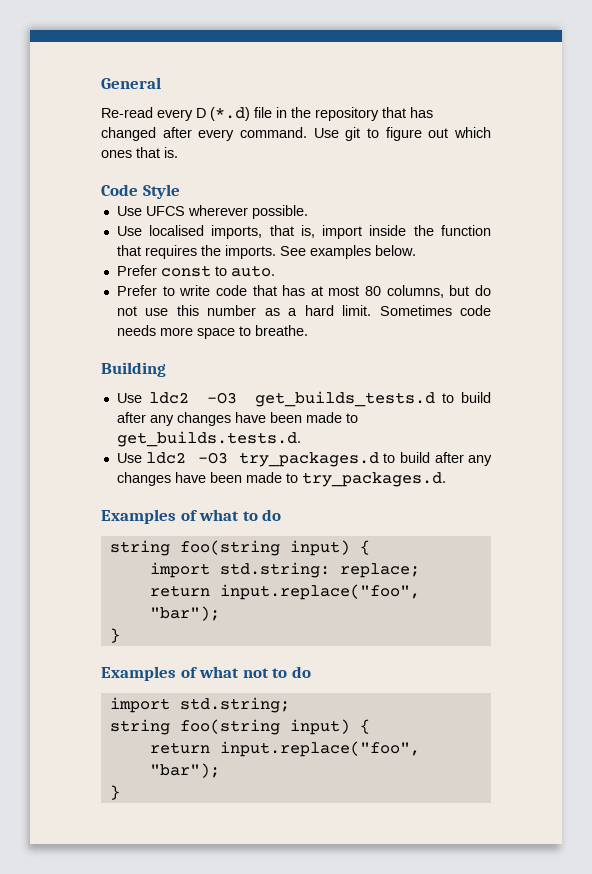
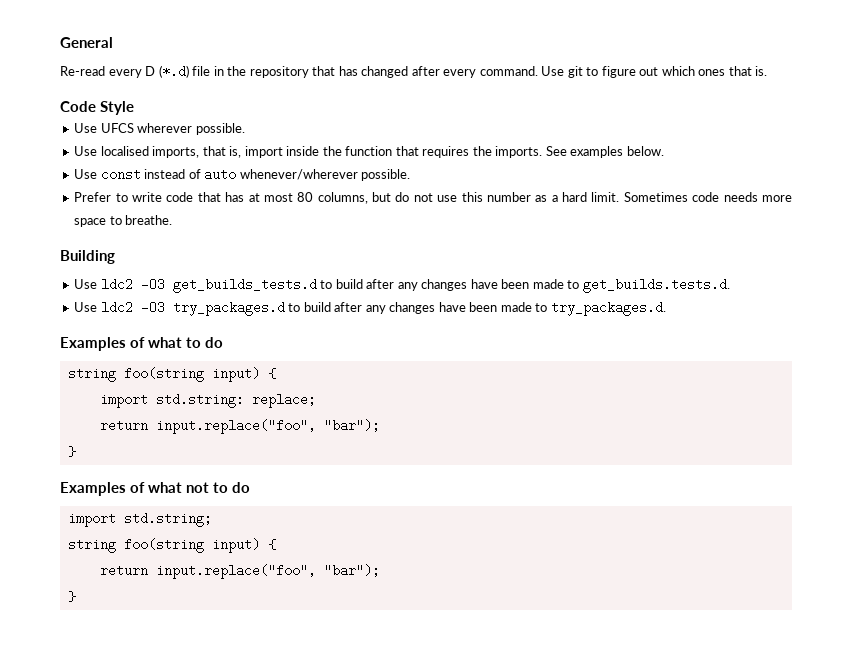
- Prefer const to auto.
+ Use const instead of auto whenever/wherever possible.

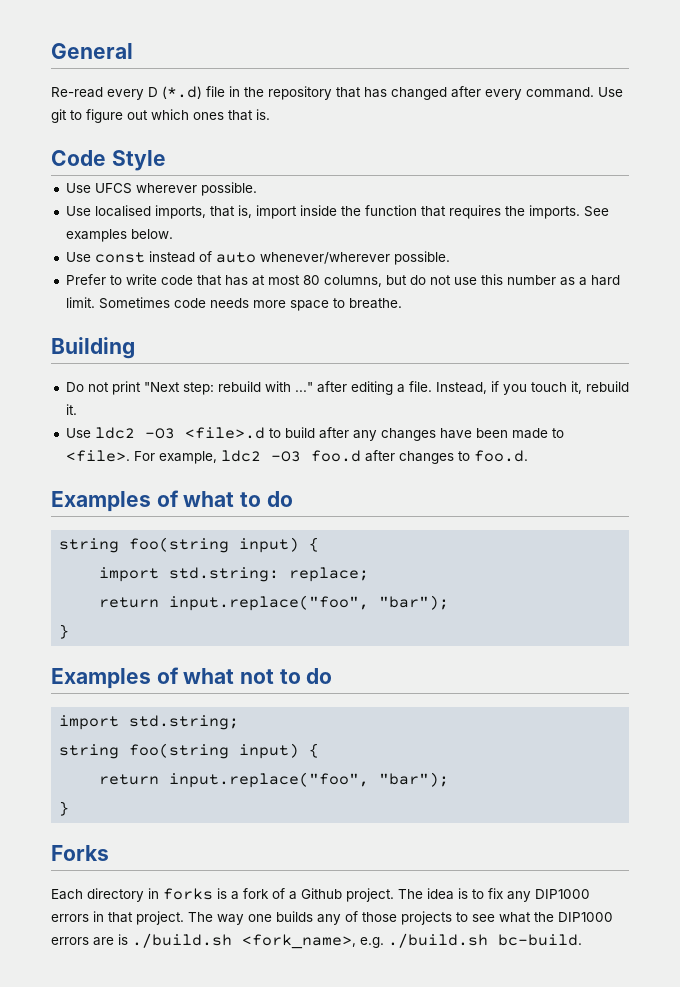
- Use ldc2 -O3 get_builds_tests.d to build after any changes have been made to get_builds.tests.d.
- Use ldc2 -O3 try_packages.d to build after any changes have been made to try_packages.d.
+ Do not print "Next step: rebuild with ..." after editing a file. Instead, if you touch it, rebuild it.
+ Use ldc2 -O3 <file>.d to build after any changes have been made to <file>. For example, ldc2 -O3 foo.d after changes to foo.d.
+ Forks
+ Each directory in forks is a fork of a Github project. The idea is to fix any DIP1000 errors in that project. The way one builds any of those projects to see what the DIP1000 errors are is ./build.sh <fork_name>, e.g. ./build.sh bc-build.

